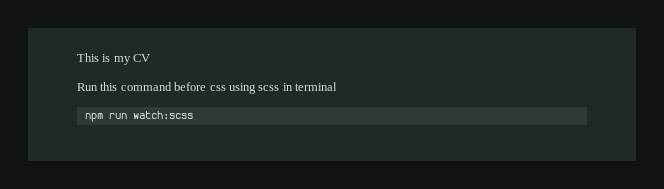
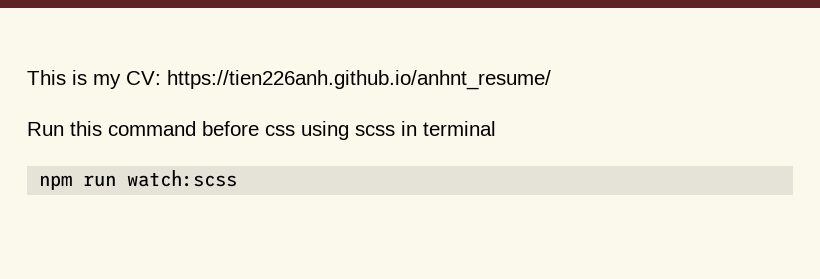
- This is my CV
+ This is my CV: https://tien226anh.github.io/anhnt_resume/

